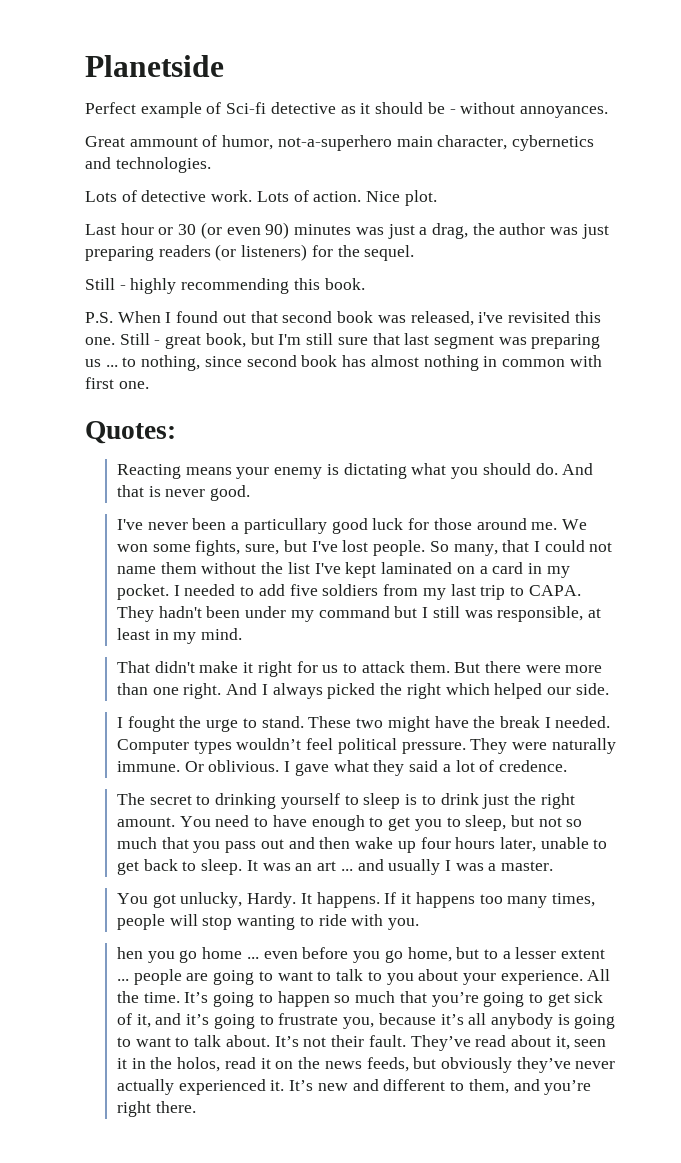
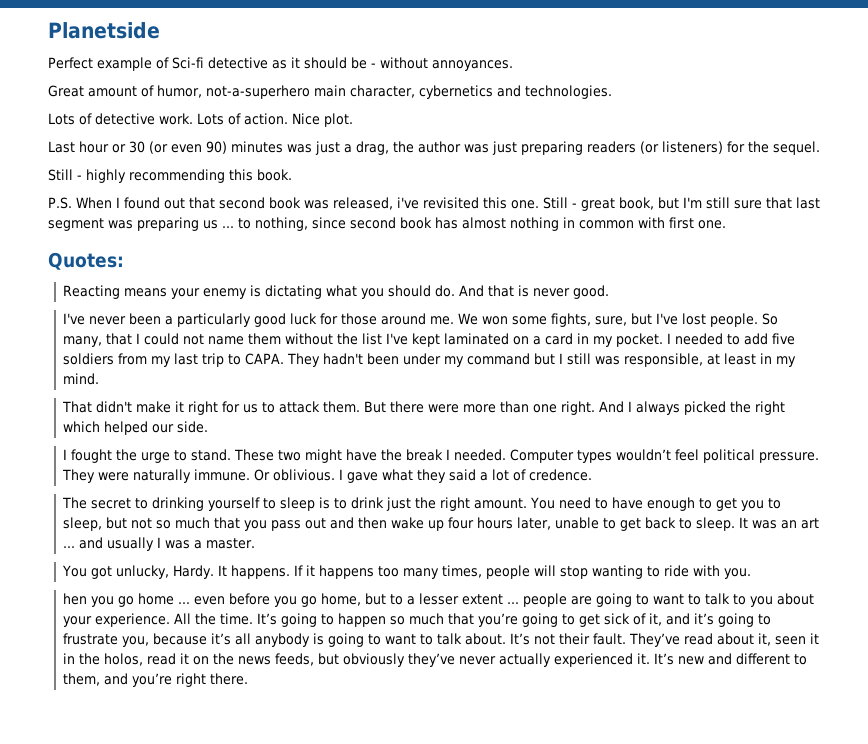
- Great ammount of humor, not-a-superhero main character, cybernetics and technologies.
+ Great amount of humor, not-a-superhero main character, cybernetics and technologies.
- I've never been a particullary good luck for those around me.
+ I've never been a particularly good luck for those around me.

